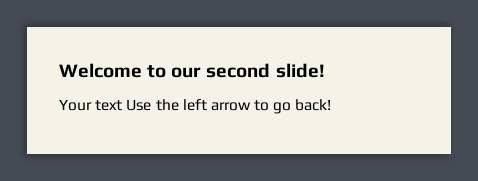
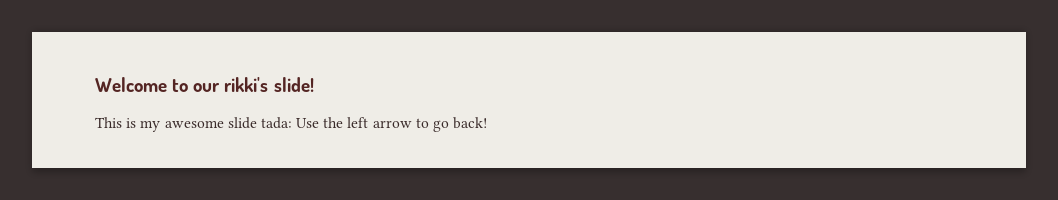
- Welcome to our second slide!
+ Welcome to our rikki's slide!
- Your text Use the left arrow to go back!
+ This is my awesome slide tada: Use the left arrow to go back!

